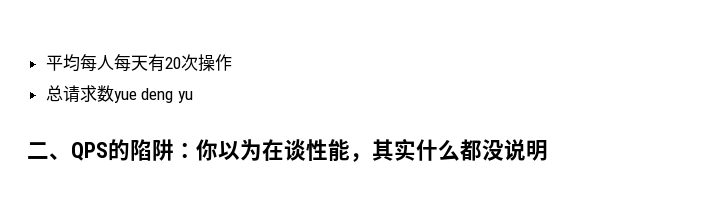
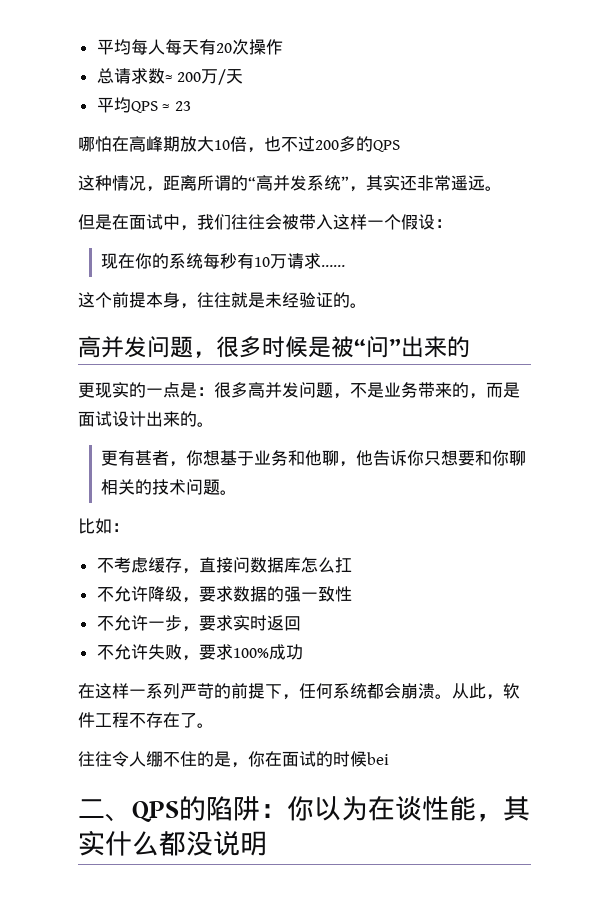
- 总请求数yue deng yu
+ 总请求数≈ 200万/天
+ 平均QPS ≈ 23
+ 哪怕在高峰期放大10倍，也不过200多的QPS
+ 这种情况，距离所谓的“高并发系统”，其实还非常遥远。
+ 但是在面试中，我们往往会被带入这样一个假设：
+ 现在你的系统每秒有10万请求……
+ 这个前提本身，往往就是未经验证的。
+ 高并发问题，很多时候是被“问”出来的
+ 更现实的一点是：很多高并发问题，不是业务带来的，而是面试设计出来的。
+ 更有甚者，你想基于业务和他聊，他告诉你只想要和你聊相关的技术问题。
+ 比如：
+ 不考虑缓存，直接问数据库怎么扛
+ 不允许降级，要求数据的强一致性
+ 不允许一步，要求实时返回
+ 不允许失败，要求100%成功
+ 在这样一系列严苛的前提下，任何系统都会崩溃。从此，软件工程不存在了。
+ 往往令人绷不住的是，你在面试的时候bei

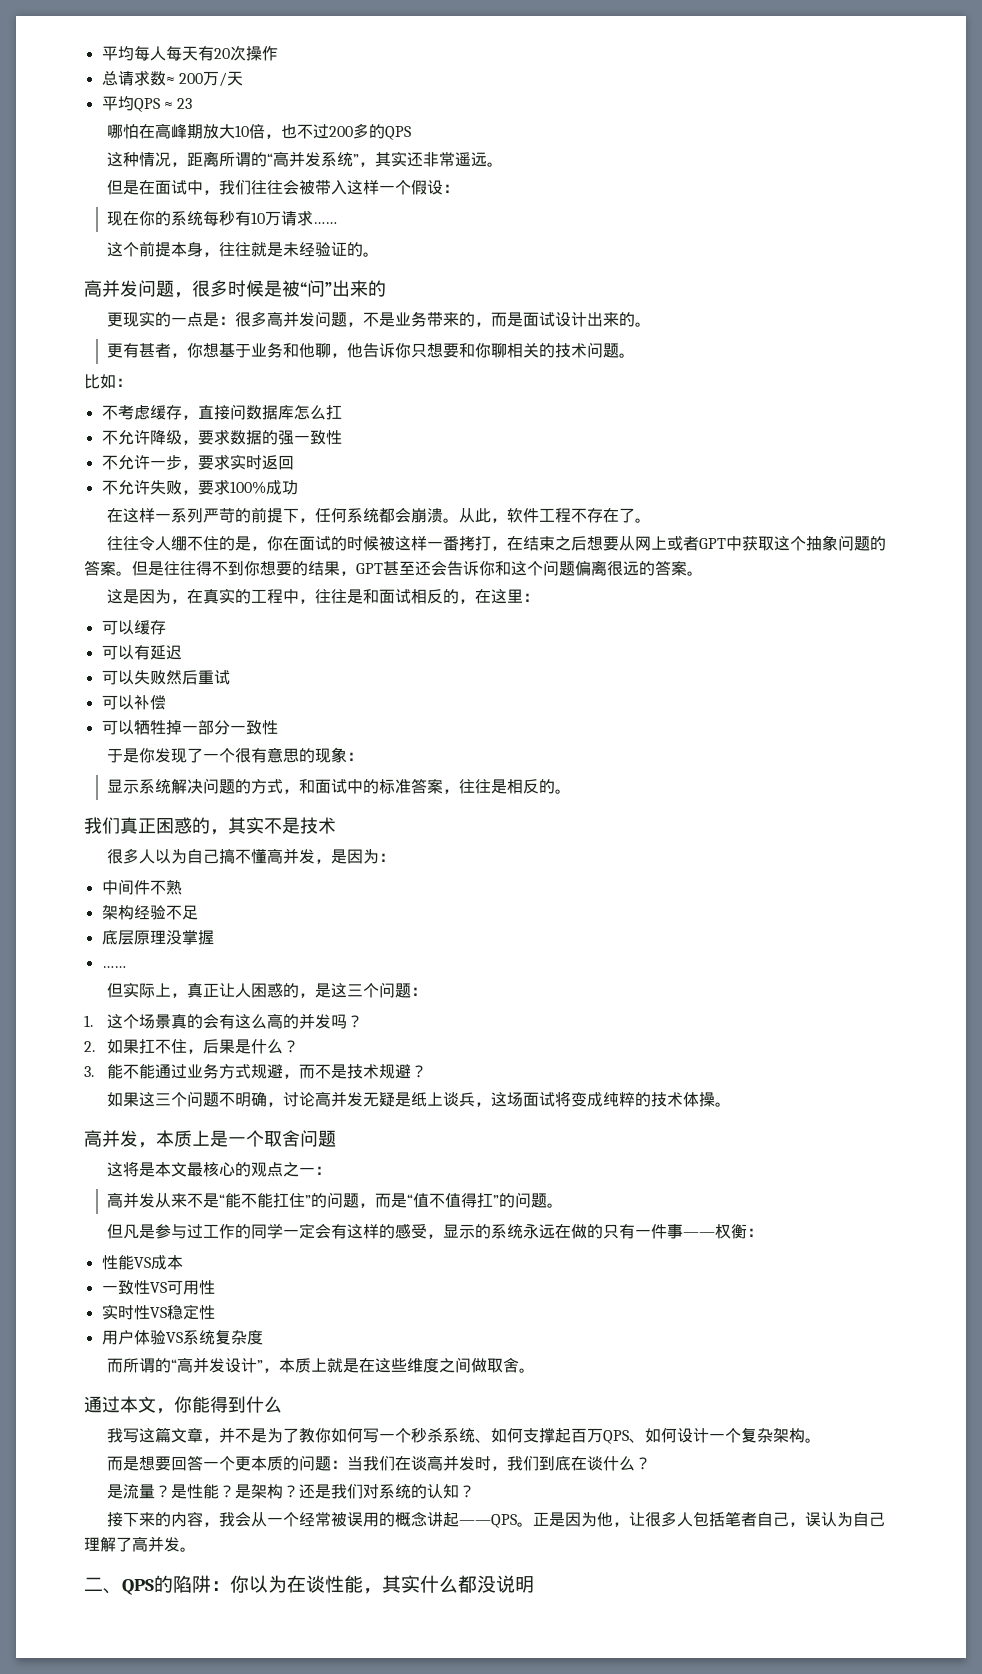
- 往往令人绷不住的是，你在面试的时候bei
+ 往往令人绷不住的是，你在面试的时候被这样一番拷打，在结束之后想要从网上或者GPT中获取这个抽象问题的答案。但是往往得不到你想要的结果，GPT甚至还会告诉你和这个问题偏离很远的答案。
+ 这是因为，在真实的工程中，往往是和面试相反的，在这里：
+ 可以缓存
+ 可以有延迟
+ 可以失败然后重试
+ 可以补偿
+ 可以牺牲掉一部分一致性
+ 于是你发现了一个很有意思的现象：
+ 显示系统解决问题的方式，和面试中的标准答案，往往是相反的。
+ 我们真正困惑的，其实不是技术
+ 很多人以为自己搞不懂高并发，是因为：
+ 中间件不熟
+ 架构经验不足
+ 底层原理没掌握
+ ……
+ 但实际上，真正让人困惑的，是这三个问题：
+ 1.这个场景真的会有这么高的并发吗？
+ 2.如果扛不住，后果是什么？
+ 3.能不能通过业务方式规避，而不是技术规避？
+ 如果这三个问题不明确，讨论高并发无疑是纸上谈兵，这场面试将变成纯粹的技术体操。
+ 高并发，本质上是一个取舍问题
+ 这将是本文最核心的观点之一：
+ 高并发从来不是“能不能扛住”的问题，而是“值不值得扛”的问题。
+ 但凡是参与过工作的同学一定会有这样的感受，显示的系统永远在做的只有一件事——权衡：
+ 性能VS成本
+ 一致性VS可用性
+ 实时性VS稳定性
+ 用户体验VS系统复杂度
+ 而所谓的“高并发设计”，本质上就是在这些维度之间做取舍。
+ 通过本文，你能得到什么
+ 我写这篇文章，并不是为了教你如何写一个秒杀系统、如何支撑起百万QPS、如何设计一个复杂架构。
+ 而是想要回答一个更本质的问题：当我们在谈高并发时，我们到底在谈什么？
+ 是流量？是性能？是架构？还是我们对系统的认知？
+ 接下来的内容，我会从一个经常被误用的概念讲起——QPS。正是因为他，让很多人包括笔者自己，误认为自己理解了高并发。

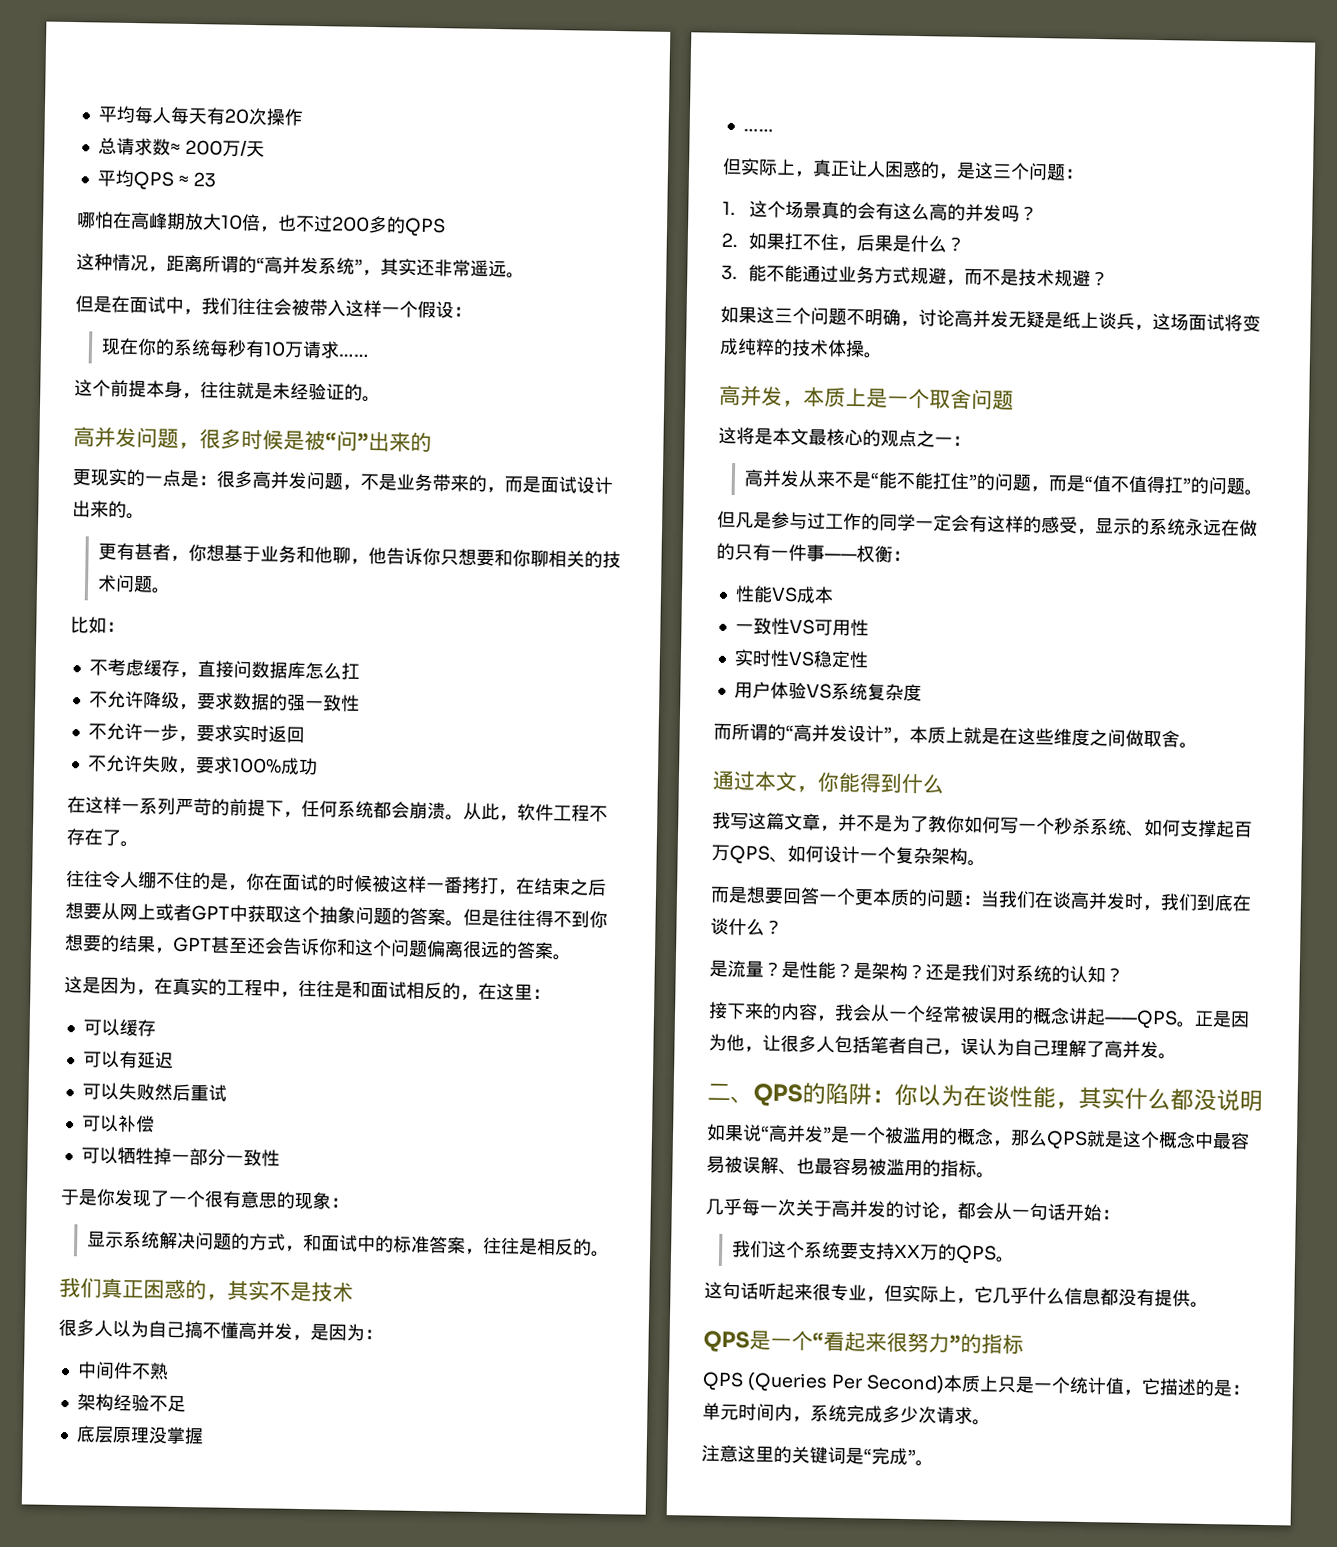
+ 如果说“高并发”是一个被滥用的概念，那么QPS就是这个概念中最容易被误解、也最容易被滥用的指标。
+ 几乎每一次关于高并发的讨论，都会从一句话开始：
+ 我们这个系统要支持XX万的QPS。
+ 这句话听起来很专业，但实际上，它几乎什么信息都没有提供。
+ QPS是一个“看起来很努力”的指标
+ QPS (Queries Per Second)本质上只是一个统计值，它描述的是：单元时间内，系统完成多少次请求。
+ 注意这里的关键词是“完成”。

